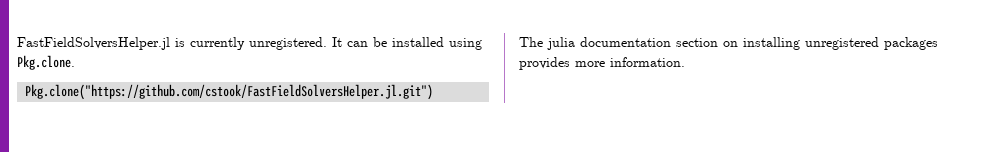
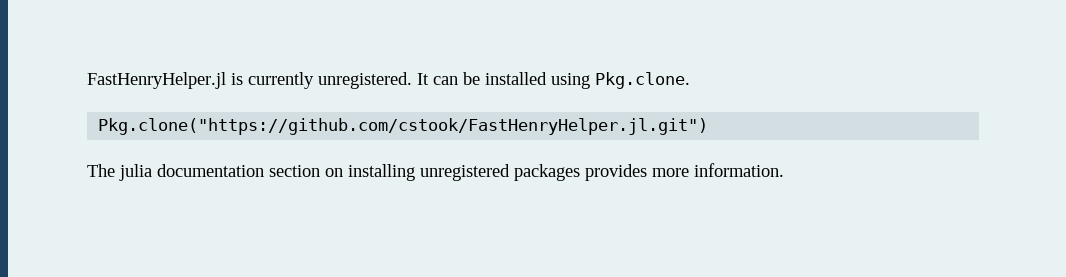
- FastFieldSolversHelper.jl is currently unregistered.
+ FastHenryHelper.jl is currently unregistered.
- Pkg.clone("https://github.com/cstook/FastFieldSolversHelper.jl.git")
+ Pkg.clone("https://github.com/cstook/FastHenryHelper.jl.git")

